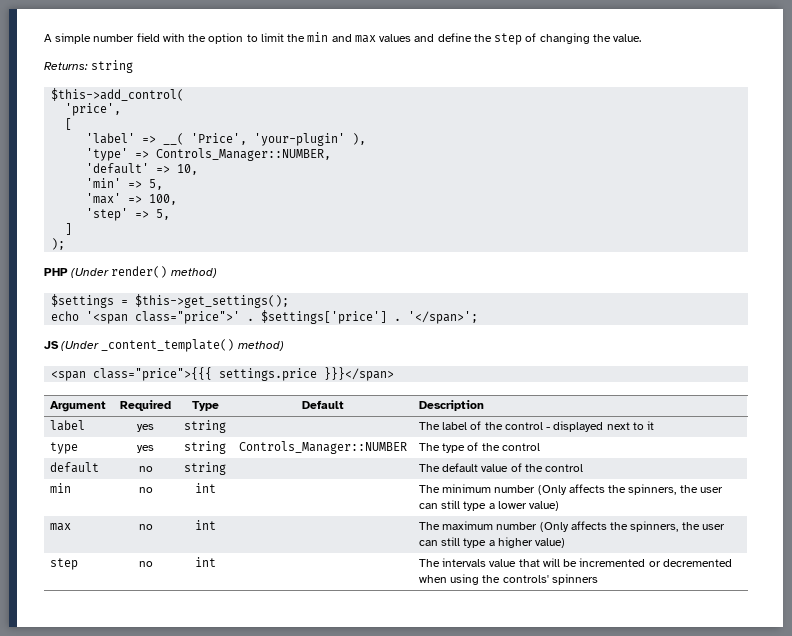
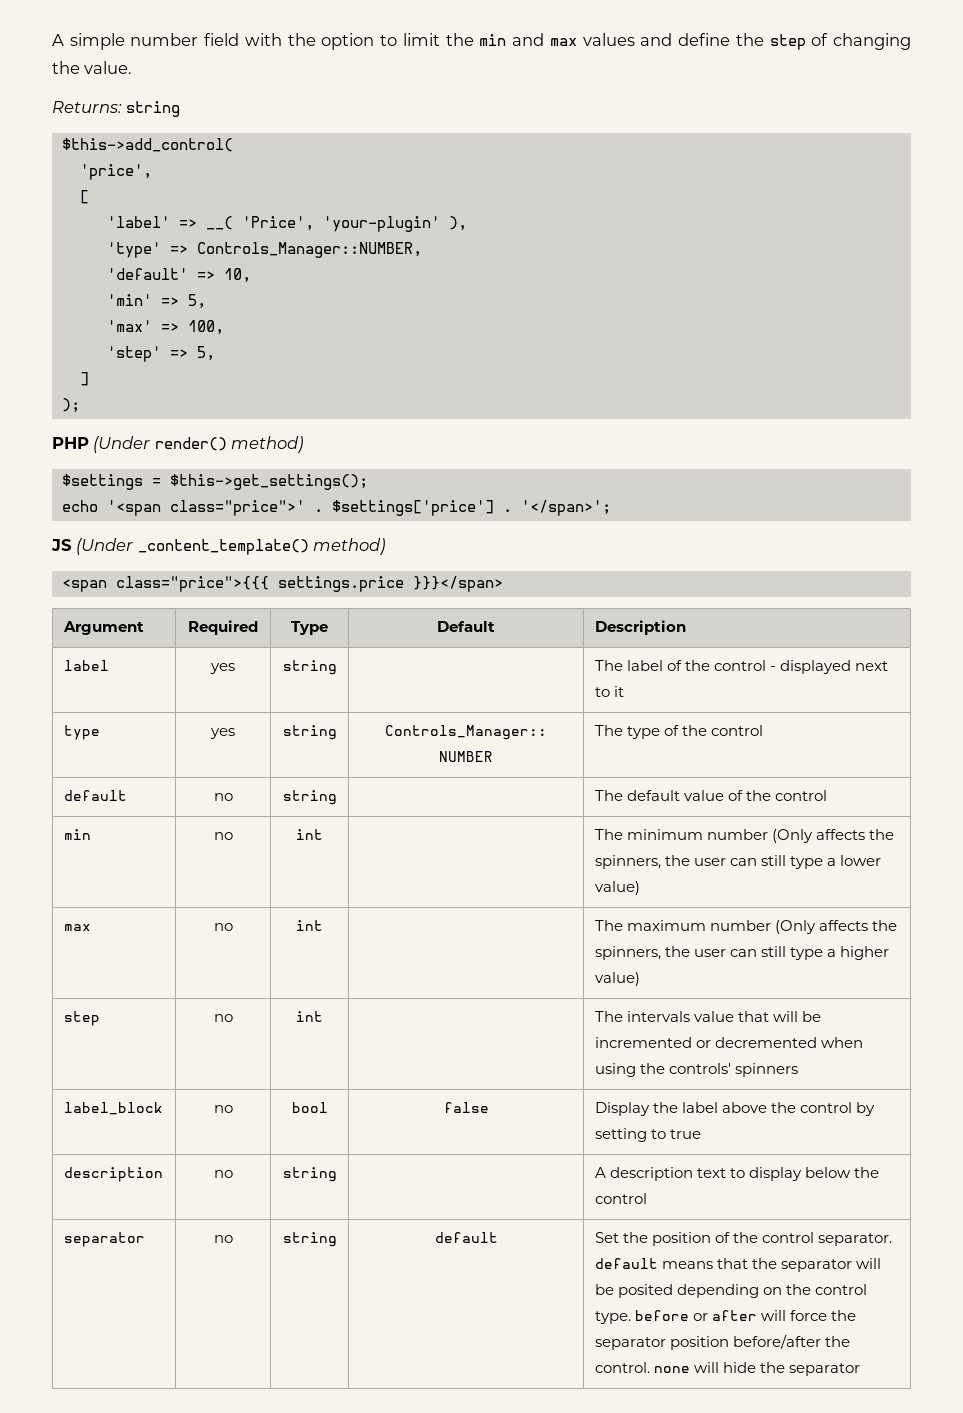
+ label_block | no | bool | false | Display the label above the control by setting to true
+ description | no | string | | A description text to display below the control
+ separator | no | string | default | Set the position of the control separator. default means that the separator will be posited depending on the control type. before or after will force the separator position before/after the control. none will hide the separator

